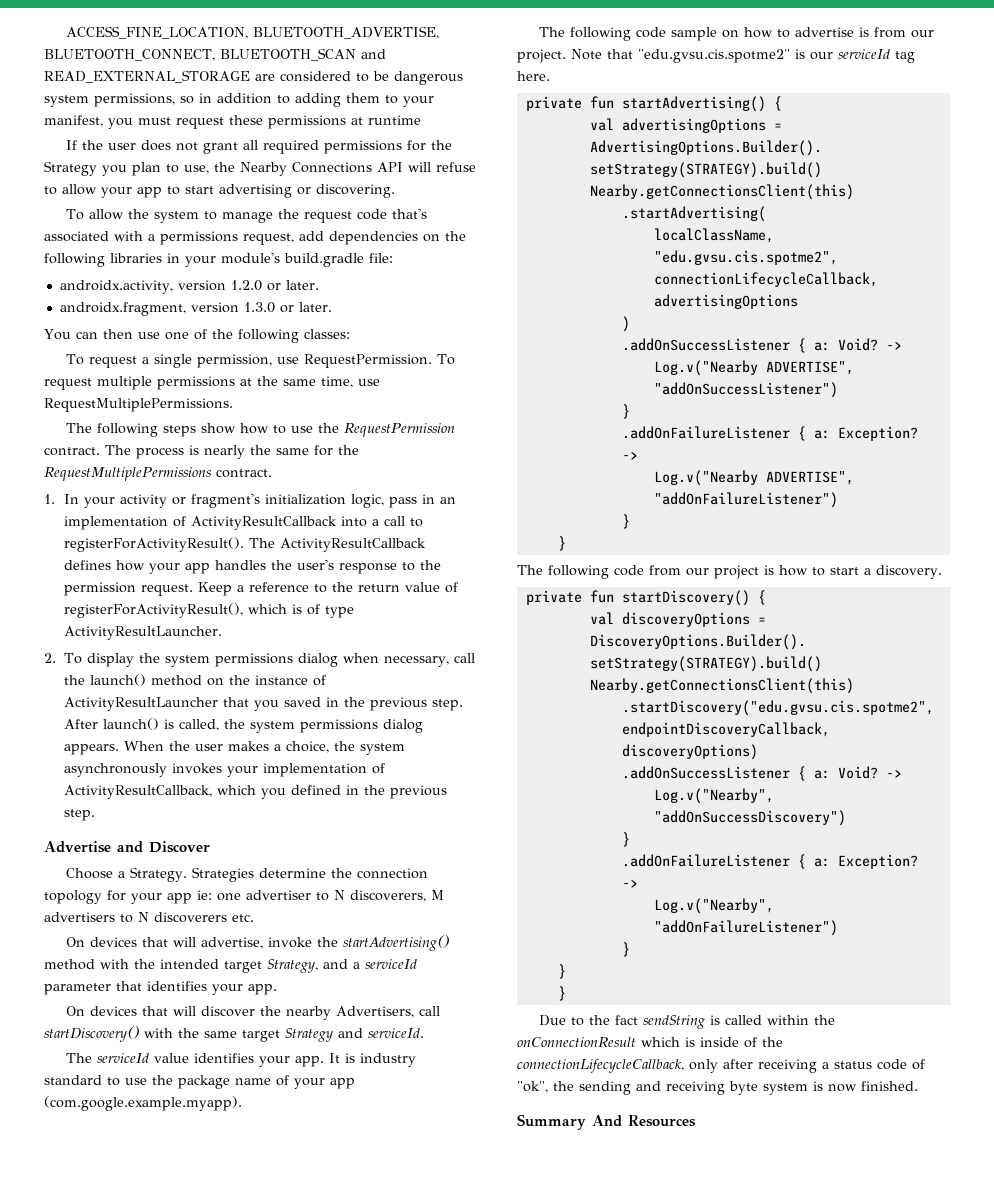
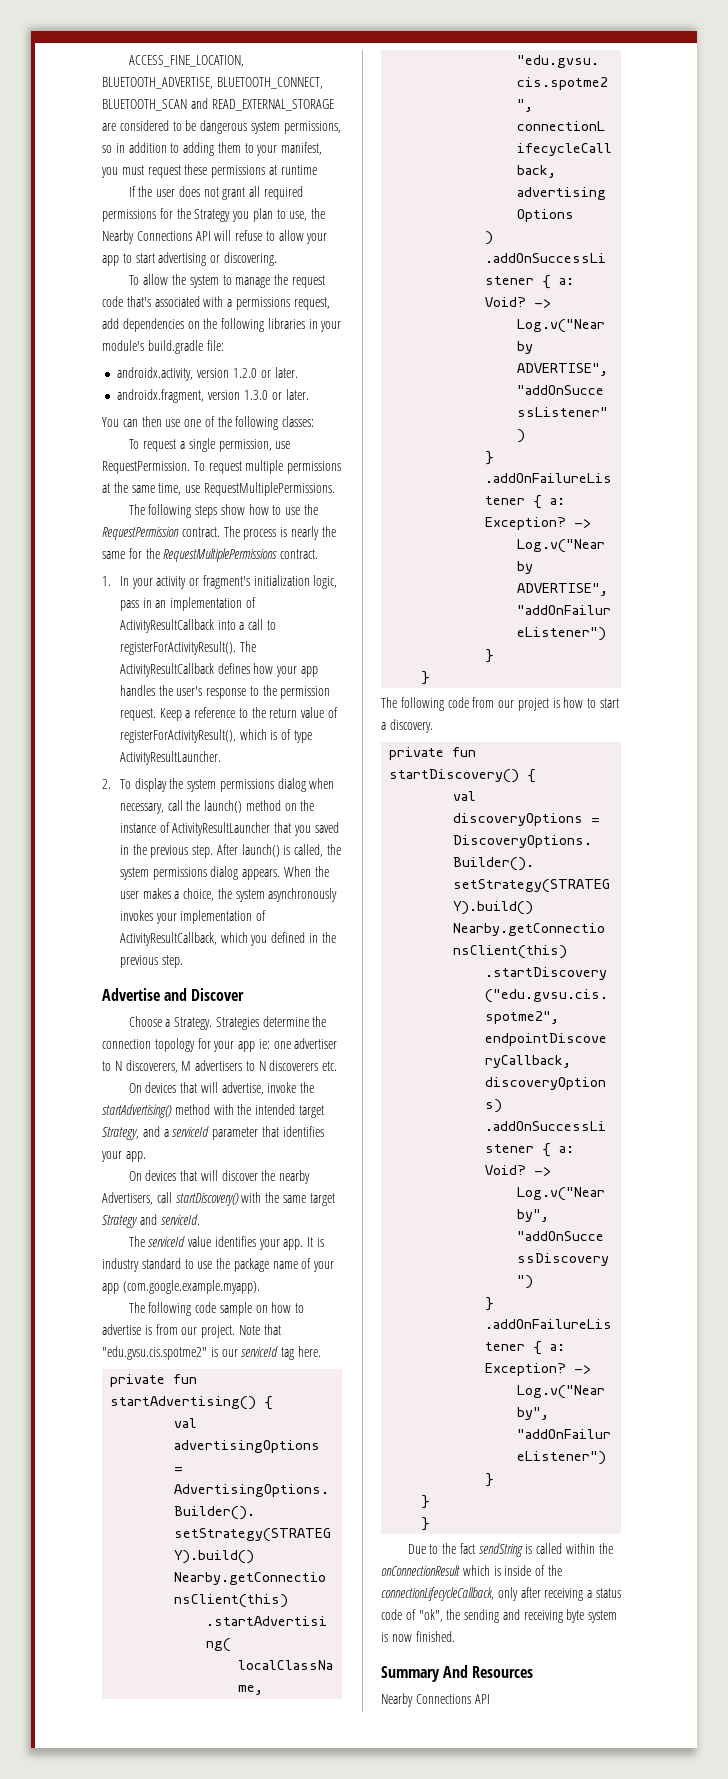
  Summary And Resources
+ Nearby Connections API

